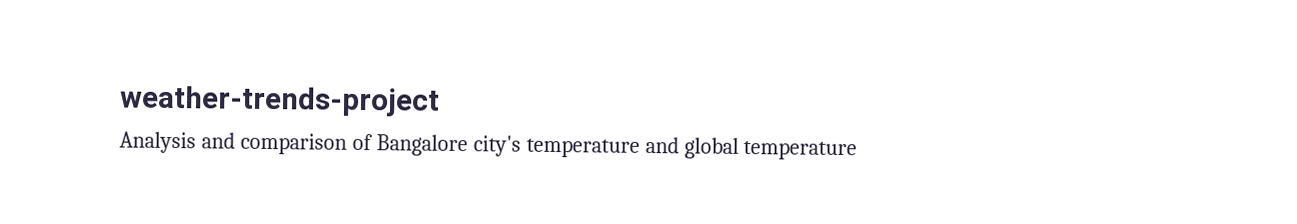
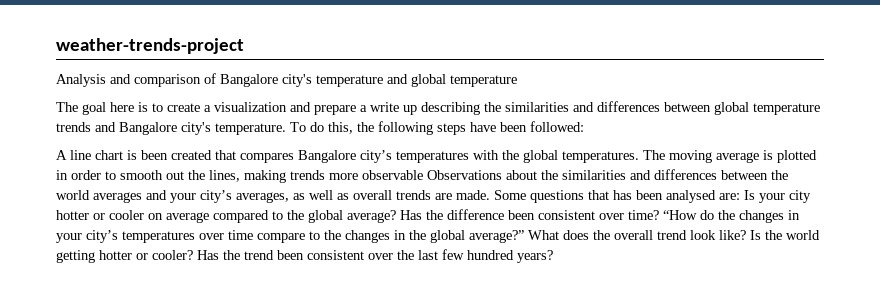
+ The goal here is to create a visualization and prepare a write up describing the similarities and differences between global temperature trends and Bangalore city's temperature. To do this, the following steps have been followed:
+ A line chart is been created that compares Bangalore city’s temperatures with the global temperatures. The moving average is plotted in order to smooth out the lines, making trends more observable Observations about the similarities and differences between the world averages and your city’s averages, as well as overall trends are made. Some questions that has been analysed are: Is your city hotter or cooler on average compared to the global average? Has the difference been consistent over time? “How do the changes in your city’s temperatures over time compare to the changes in the global average?” What does the overall trend look like? Is the world getting hotter or cooler? Has the trend been consistent over the last few hundred years?

